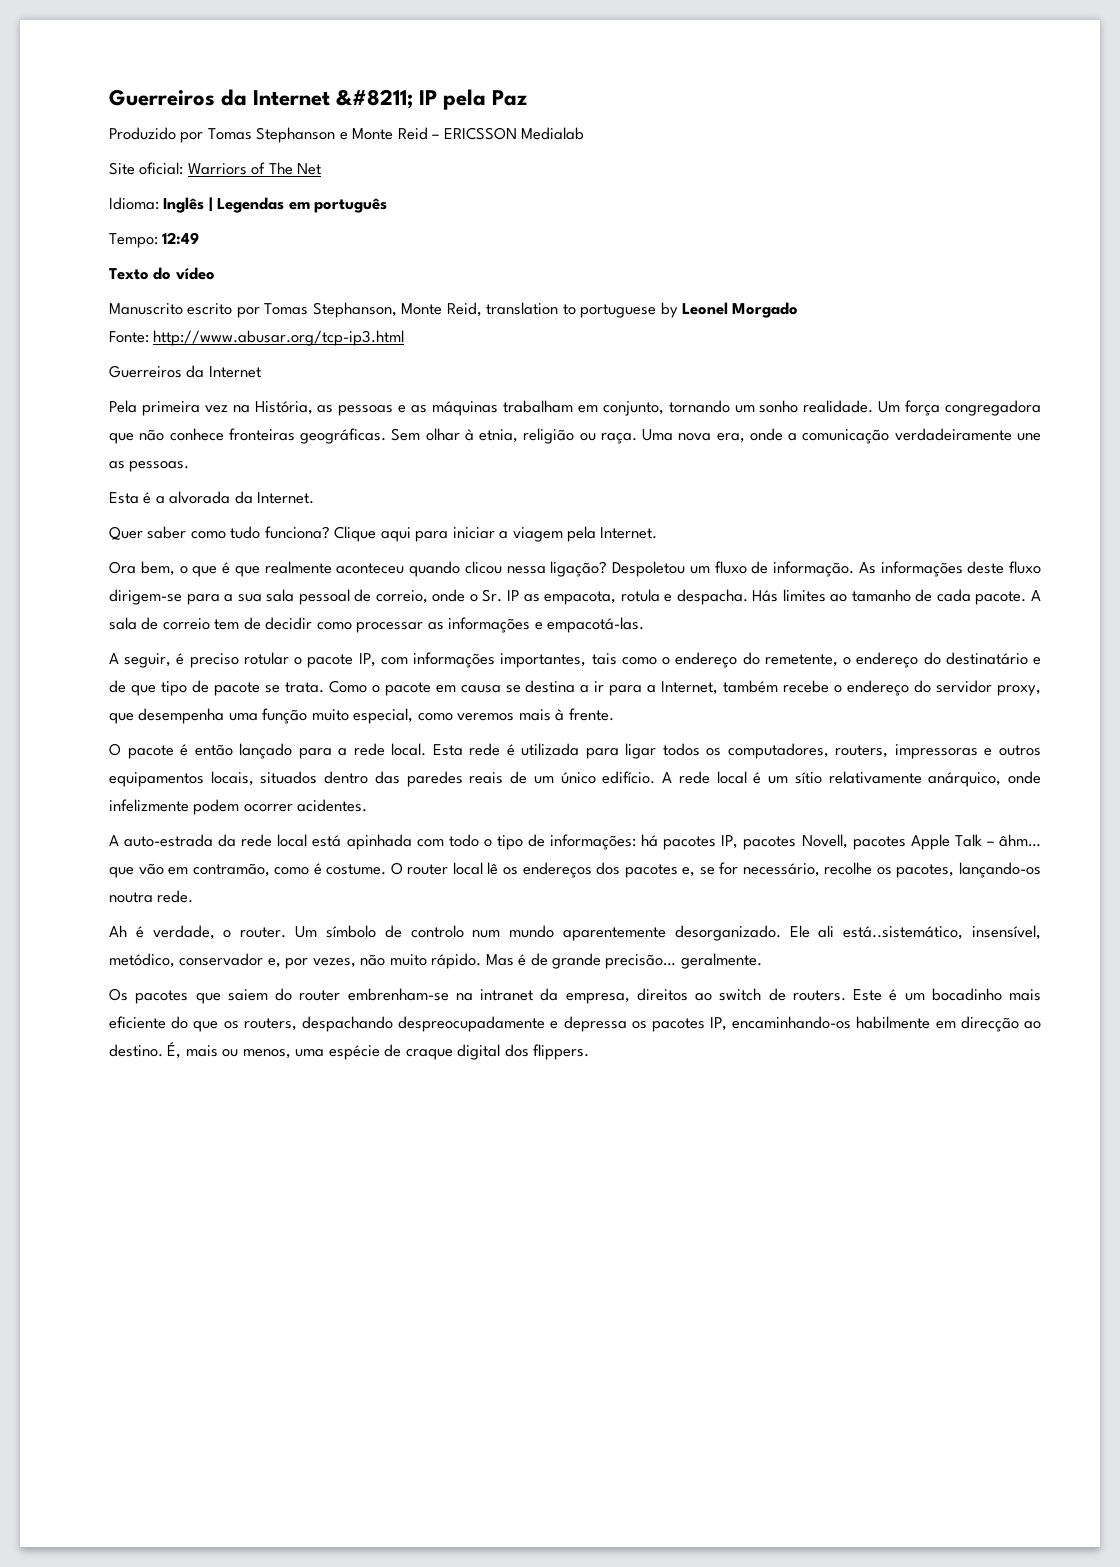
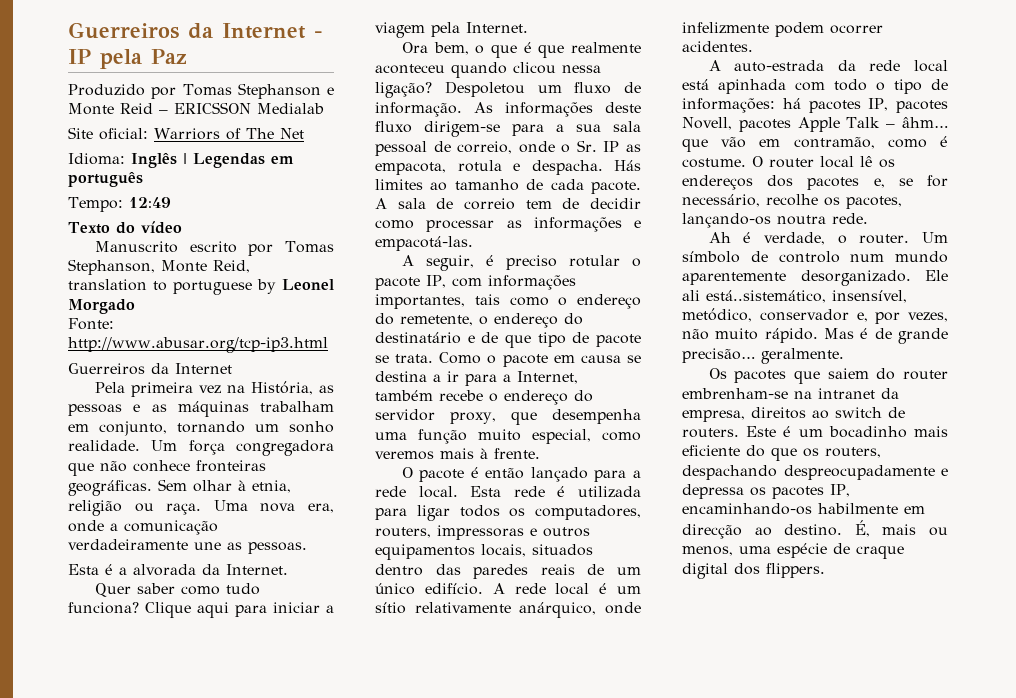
- Guerreiros da Internet &#8211; IP pela Paz
+ Guerreiros da Internet - IP pela Paz

